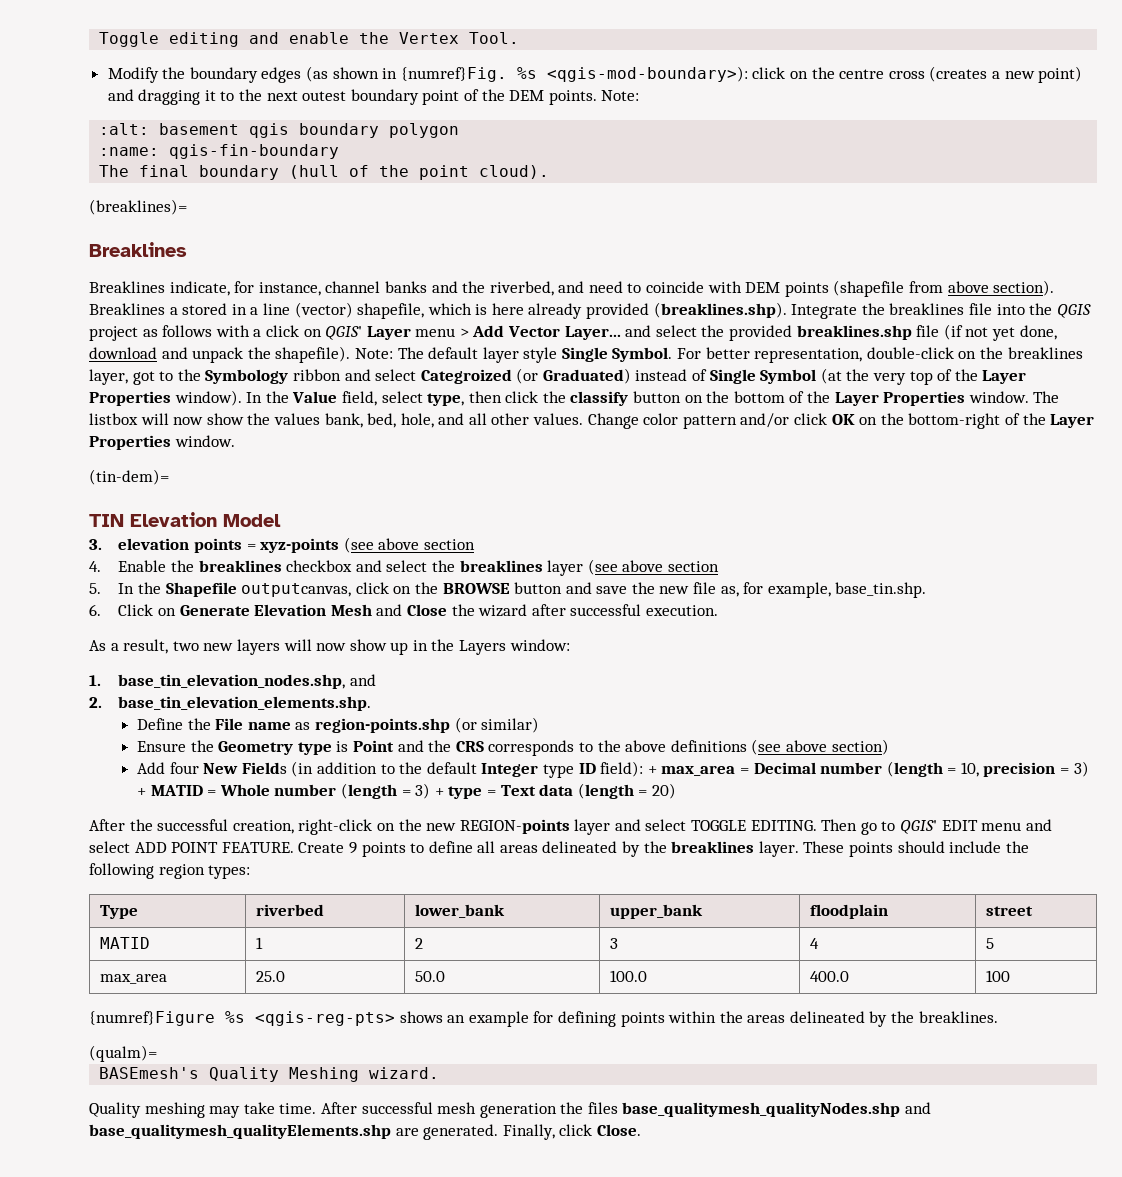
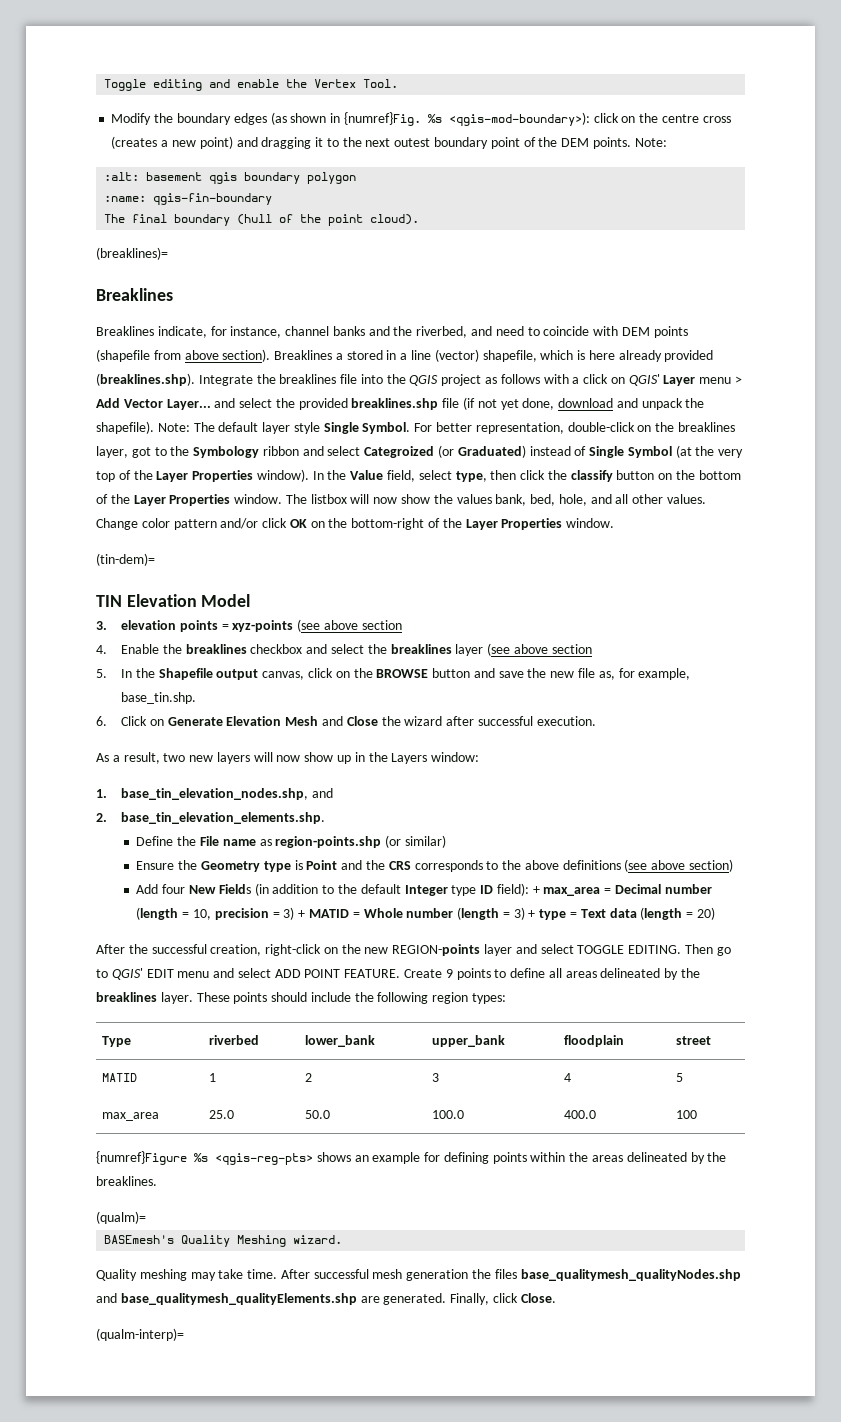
- 5. In the Shapefile outputcanvas, click on the BROWSE button and save the new file as, for example, base_tin.shp.
+ 5. In the Shapefile output canvas, click on the BROWSE button and save the new file as, for example, base_tin.shp.
+ (qualm-interp)=

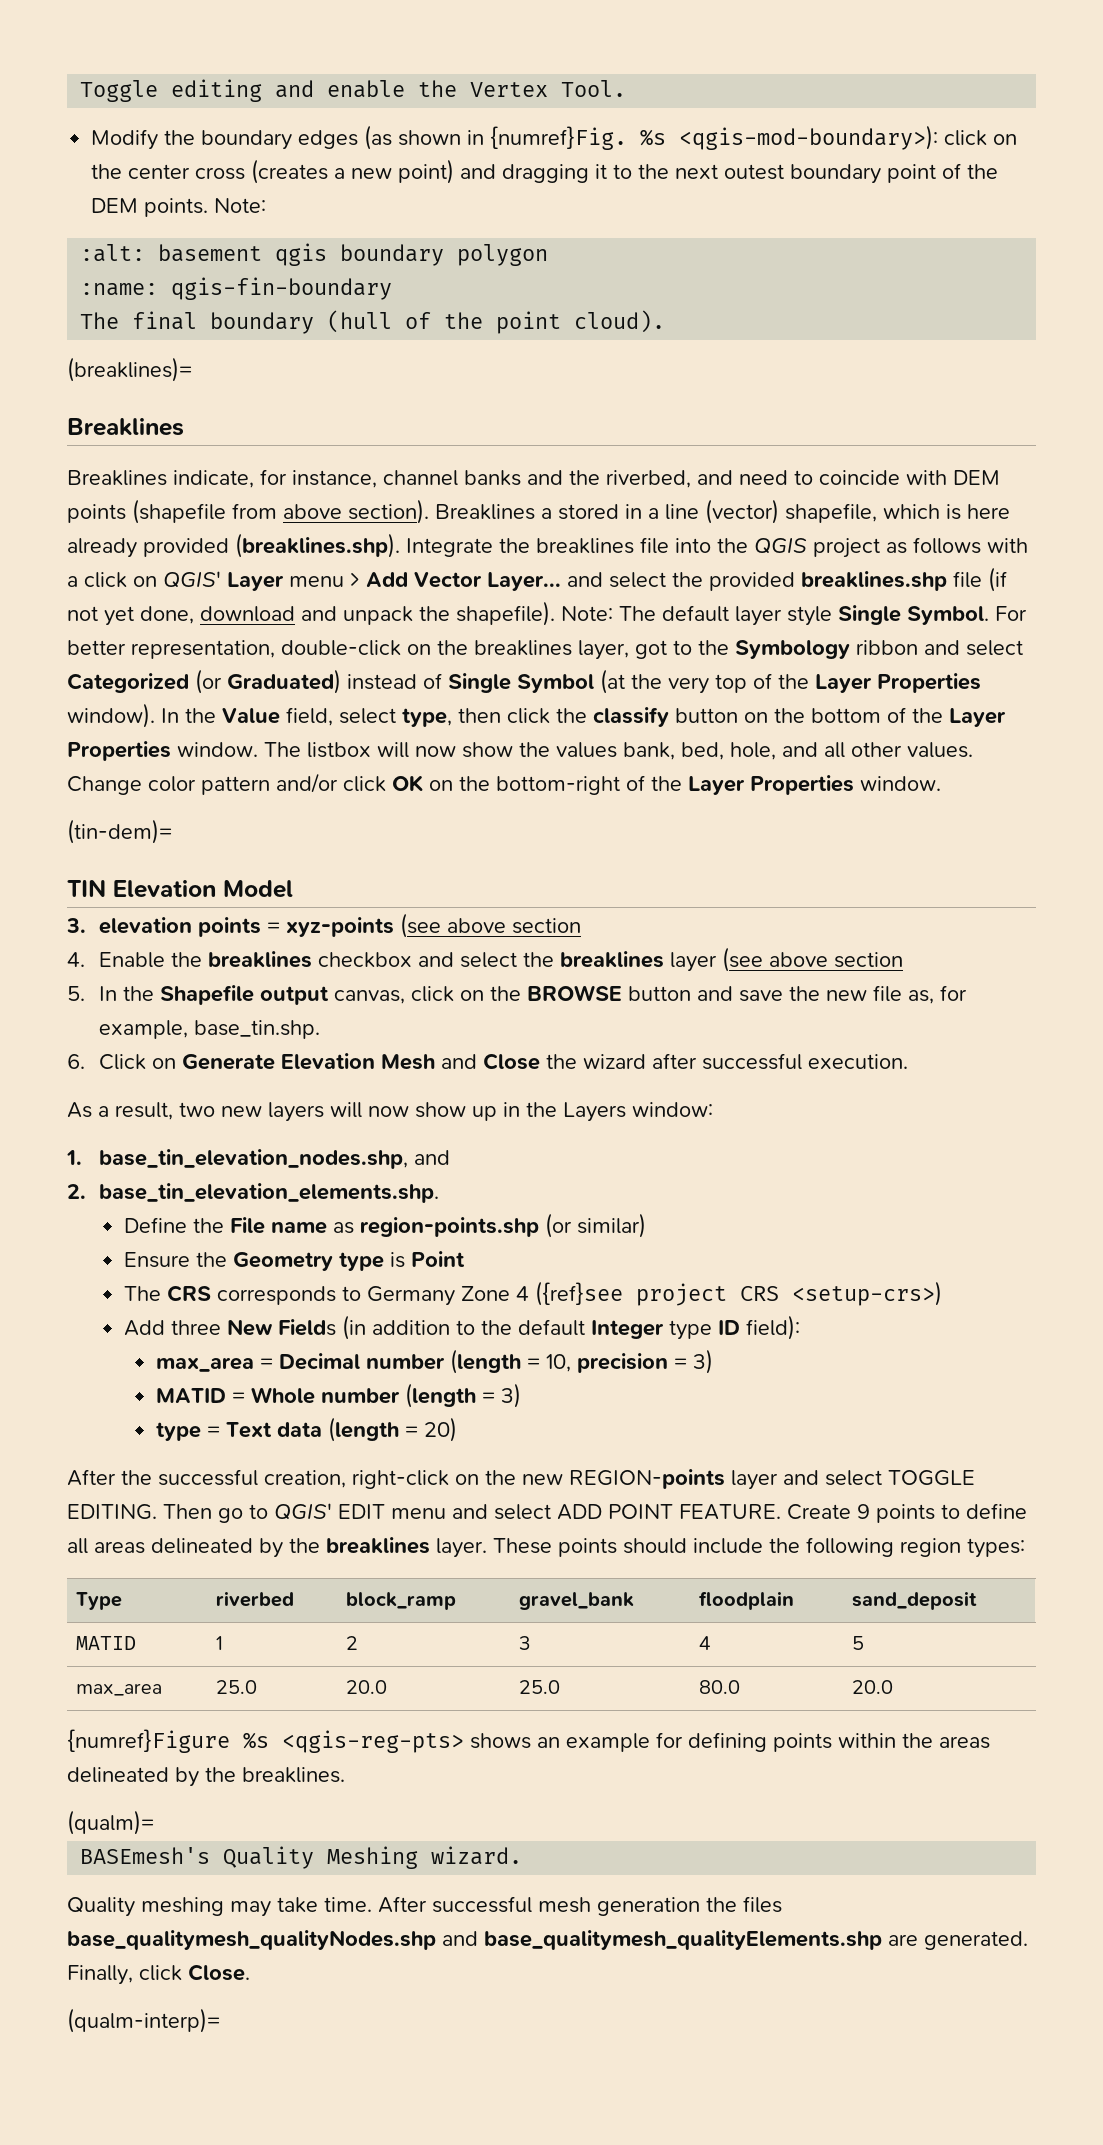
- %s <qgis-mod-boundary>): click on the centre cross (creates a new point) and dragging it to the next outest boundary point of the DEM points.
+ %s <qgis-mod-boundary>): click on the center cross (creates a new point) and dragging it to the next outest boundary point of the DEM points.
- For better representation, double-click on the breaklines layer, got to the Symbology ribbon and select Categroized (or Graduated) instead of Single Symbol (at the very top of the Layer Properties window).
+ For better representation, double-click on the breaklines layer, got to the Symbology ribbon and select Categorized (or Graduated) instead of Single Symbol (at the very top of the Layer Properties window).
- Ensure the Geometry type is Point and the CRS corresponds to the above definitions (see above section)
- Add four New Fields (in addition to the default Integer type ID field): + max_area = Decimal number (length = 10, precision = 3) + MATID = Whole number (length = 3) + type = Text data (length = 20)
+ Ensure the Geometry type is Point
+ The CRS corresponds to Germany Zone 4 ({ref}see project CRS <setup-crs>)
+ Add three New Fields (in addition to the default Integer type ID field):
+ max_area = Decimal number (length = 10, precision = 3)
+ MATID = Whole number (length = 3)
+ type = Text data (length = 20)
- Type | riverbed | lower_bank | upper_bank | floodplain | street
+ Type | riverbed | block_ramp | gravel_bank | floodplain | sand_deposit
- max_area | 25.0 | 50.0 | 100.0 | 400.0 | 100
+ max_area | 25.0 | 20.0 | 25.0 | 80.0 | 20.0

